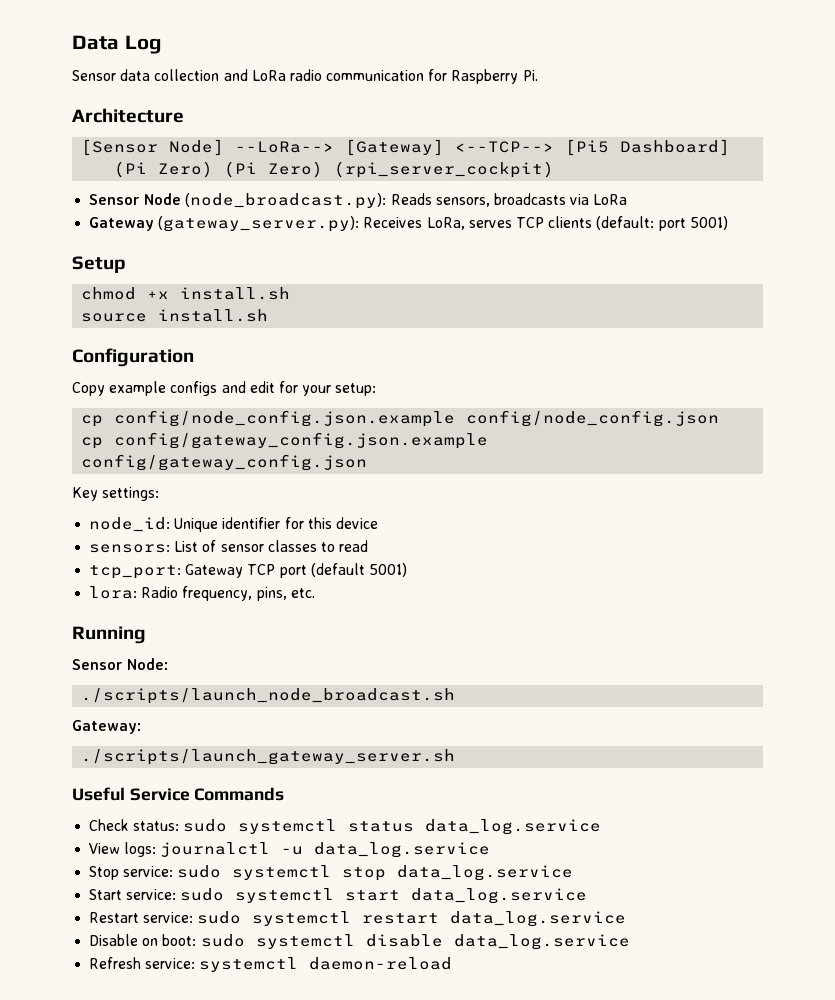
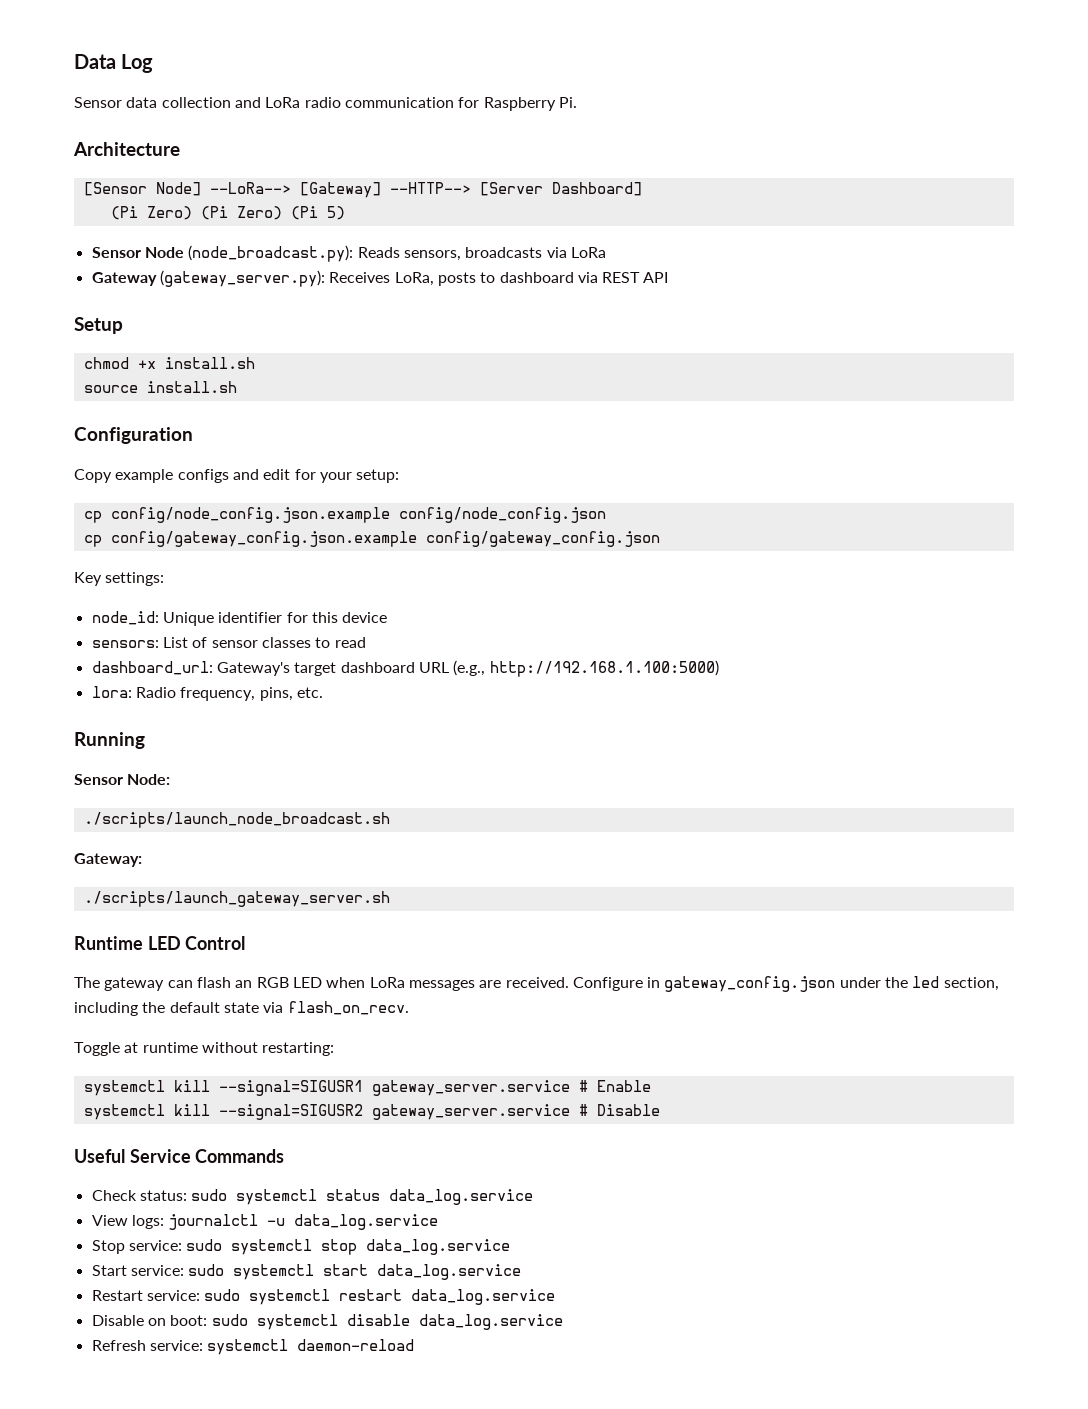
- [Sensor Node] --LoRa--> [Gateway] <--TCP--> [Pi5 Dashboard]
+ [Sensor Node] --LoRa--> [Gateway] --HTTP--> [Server Dashboard]
- (Pi Zero) (Pi Zero) (rpi_server_cockpit)
+ (Pi Zero) (Pi Zero) (Pi 5)
- Gateway (gateway_server.py): Receives LoRa, serves TCP clients (default: port 5001)
+ Gateway (gateway_server.py): Receives LoRa, posts to dashboard via REST API
- tcp_port: Gateway TCP port (default 5001)
+ dashboard_url: Gateway's target dashboard URL (e.g., http://192.168.1.100:5000)
+ Runtime LED Control
+ The gateway can flash an RGB LED when LoRa messages are received. Configure in gateway_config.json under the led section, including the default state via flash_on_recv.
+ Toggle at runtime without restarting:
+ systemctl kill --signal=SIGUSR1 gateway_server.service # Enable
+ systemctl kill --signal=SIGUSR2 gateway_server.service # Disable

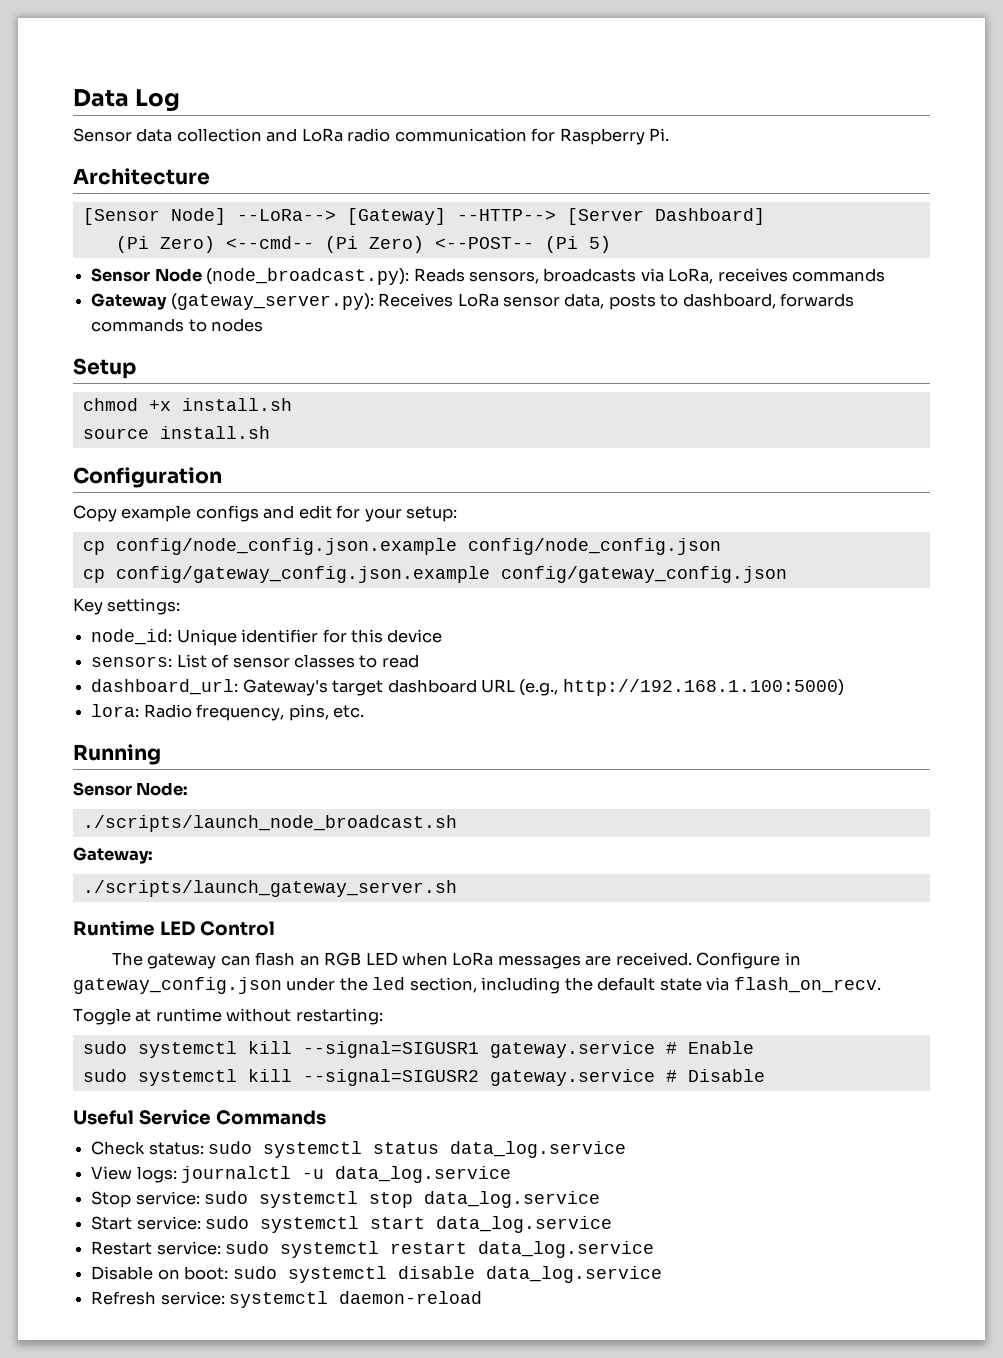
- (Pi Zero) (Pi Zero) (Pi 5)
+ (Pi Zero) <--cmd-- (Pi Zero) <--POST-- (Pi 5)
- Sensor Node (node_broadcast.py): Reads sensors, broadcasts via LoRa
+ Sensor Node (node_broadcast.py): Reads sensors, broadcasts via LoRa, receives commands
- Gateway (gateway_server.py): Receives LoRa, posts to dashboard via REST API
+ Gateway (gateway_server.py): Receives LoRa sensor data, posts to dashboard, forwards commands to nodes
- systemctl kill --signal=SIGUSR1 gateway_server.service # Enable
+ sudo systemctl kill --signal=SIGUSR1 gateway.service # Enable
- systemctl kill --signal=SIGUSR2 gateway_server.service # Disable
+ sudo systemctl kill --signal=SIGUSR2 gateway.service # Disable

